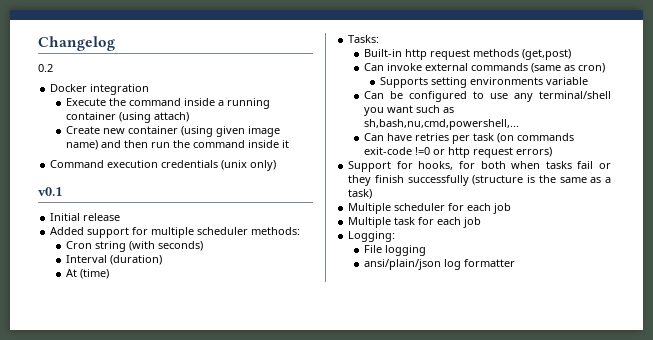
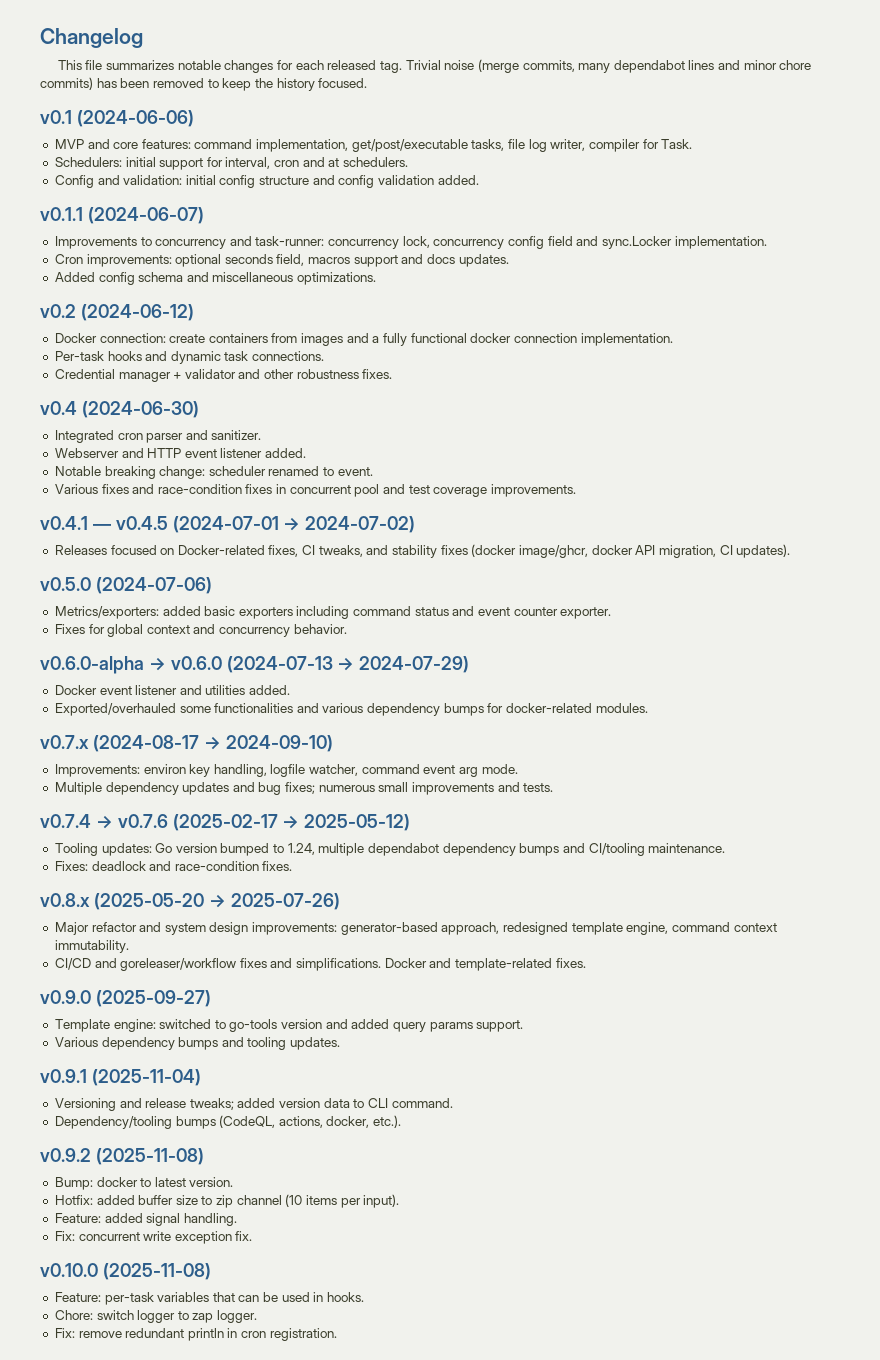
- 0.2
- Docker integration
- Execute the command inside a running container (using attach)
- Create new container (using given image name) and then run the command inside it
- Command execution credentials (unix only)
- v0.1
- Initial release
- Added support for multiple scheduler methods:
- Cron string (with seconds)
- Interval (duration)
- At (time)
- Tasks:
- Built-in http request methods (get,post)
- Can invoke external commands (same as cron)
- Supports setting environments variable
- Can be configured to use any terminal/shell you want such as sh,bash,nu,cmd,powershell,...
- Can have retries per task (on commands exit-code !=0 or http request errors)
- Support for hooks, for both when tasks fail or they finish successfully (structure is the same as a task)
- Multiple scheduler for each job
- Multiple task for each job
- Logging:
- File logging
- ansi/plain/json log formatter
+ This file summarizes notable changes for each released tag. Trivial noise (merge commits, many dependabot lines and minor chore commits) has been removed to keep the history focused.
+ v0.1 (2024-06-06)
+ MVP and core features: command implementation, get/post/executable tasks, file log writer, compiler for Task.
+ Schedulers: initial support for interval, cron and at schedulers.
+ Config and validation: initial config structure and config validation added.
+ v0.1.1 (2024-06-07)
+ Improvements to concurrency and task-runner: concurrency lock, concurrency config field and sync.Locker implementation.
+ Cron improvements: optional seconds field, macros support and docs updates.
+ Added config schema and miscellaneous optimizations.
+ v0.2 (2024-06-12)
+ Docker connection: create containers from images and a fully functional docker connection implementation.
+ Per-task hooks and dynamic task connections.
+ Credential manager + validator and other robustness fixes.
+ v0.4 (2024-06-30)
+ Integrated cron parser and sanitizer.
+ Webserver and HTTP event listener added.
+ Notable breaking change: scheduler renamed to event.
+ Various fixes and race-condition fixes in concurrent pool and test coverage improvements.
+ v0.4.1 — v0.4.5 (2024-07-01 → 2024-07-02)
+ Releases focused on Docker-related fixes, CI tweaks, and stability fixes (docker image/ghcr, docker API migration, CI updates).
+ v0.5.0 (2024-07-06)
+ Metrics/exporters: added basic exporters including command status and event counter exporter.
+ Fixes for global context and concurrency behavior.
+ v0.6.0-alpha → v0.6.0 (2024-07-13 → 2024-07-29)
+ Docker event listener and utilities added.
+ Exported/overhauled some functionalities and various dependency bumps for docker-related modules.
+ v0.7.x (2024-08-17 → 2024-09-10)
+ Improvements: environ key handling, logfile watcher, command event arg mode.
+ Multiple dependency updates and bug fixes; numerous small improvements and tests.
+ v0.7.4 → v0.7.6 (2025-02-17 → 2025-05-12)
+ Tooling updates: Go version bumped to 1.24, multiple dependabot dependency bumps and CI/tooling maintenance.
+ Fixes: deadlock and race-condition fixes.
+ v0.8.x (2025-05-20 → 2025-07-26)
+ Major refactor and system design improvements: generator-based approach, redesigned template engine, command context immutability.
+ CI/CD and goreleaser/workflow fixes and simplifications. Docker and template-related fixes.
+ v0.9.0 (2025-09-27)
+ Template engine: switched to go-tools version and added query params support.
+ Various dependency bumps and tooling updates.
+ v0.9.1 (2025-11-04)
+ Versioning and release tweaks; added version data to CLI command.
+ Dependency/tooling bumps (CodeQL, actions, docker, etc.).
+ v0.9.2 (2025-11-08)
+ Bump: docker to latest version.
+ Hotfix: added buffer size to zip channel (10 items per input).
+ Feature: added signal handling.
+ Fix: concurrent write exception fix.
+ v0.10.0 (2025-11-08)
+ Feature: per-task variables that can be used in hooks.
+ Chore: switch logger to zap logger.
+ Fix: remove redundant println in cron registration.

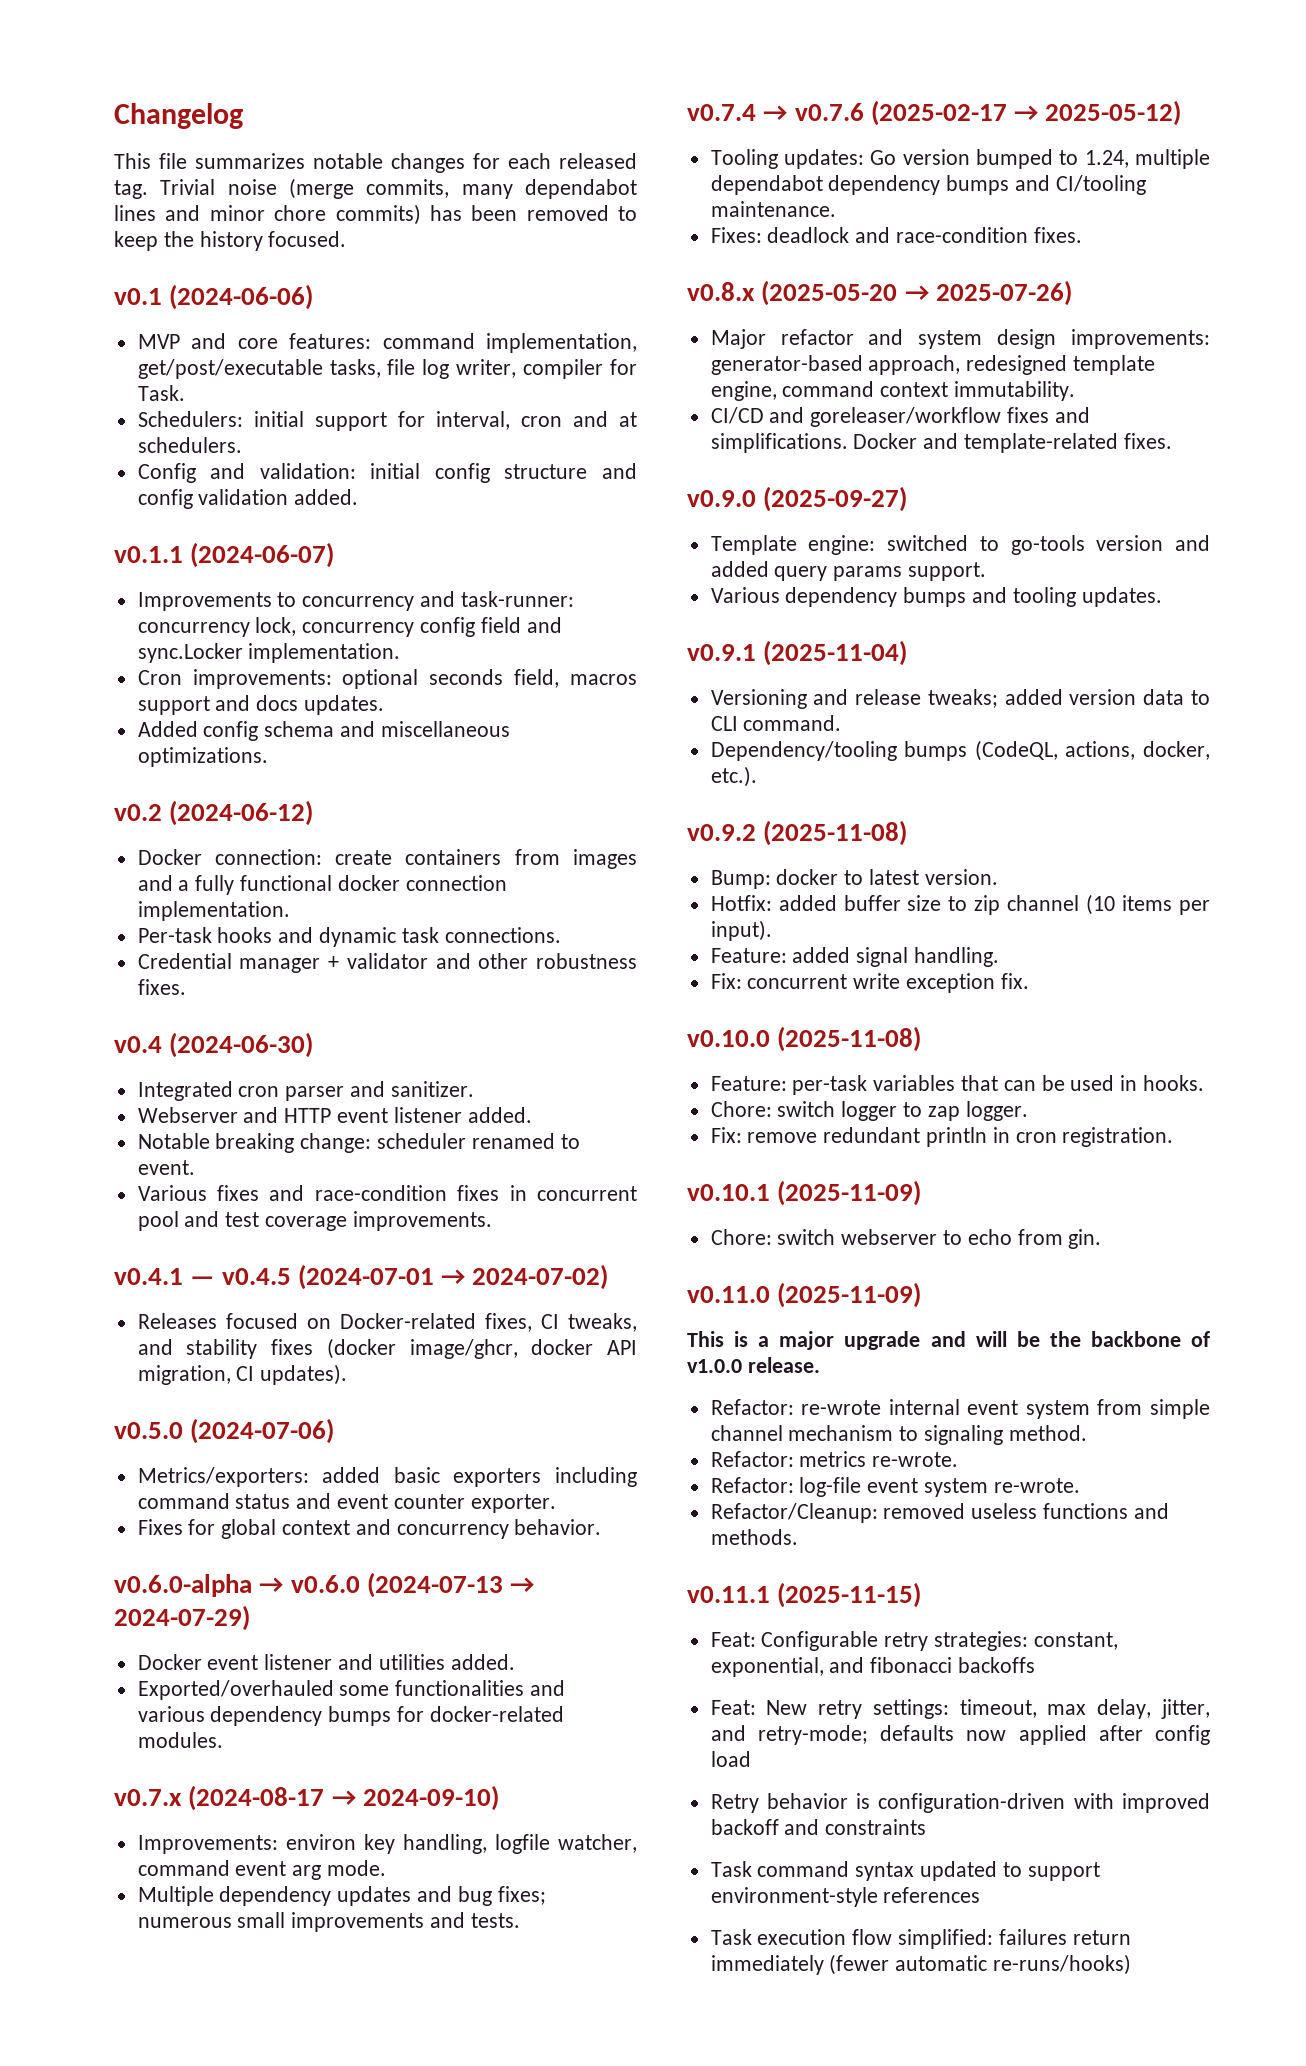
+ v0.10.1 (2025-11-09)
+ Chore: switch webserver to echo from gin.
+ v0.11.0 (2025-11-09)
+ This is a major upgrade and will be the backbone of v1.0.0 release.
+ Refactor: re-wrote internal event system from simple channel mechanism to signaling method.
+ Refactor: metrics re-wrote.
+ Refactor: log-file event system re-wrote.
+ Refactor/Cleanup: removed useless functions and methods.
+ v0.11.1 (2025-11-15)
+ Feat: Configurable retry strategies: constant, exponential, and fibonacci backoffs
+ Feat: New retry settings: timeout, max delay, jitter, and retry-mode; defaults now applied after config load
+ Retry behavior is configuration-driven with improved backoff and constraints
+ Task command syntax updated to support environment-style references
+ Task execution flow simplified: failures return immediately (fewer automatic re-runs/hooks)

